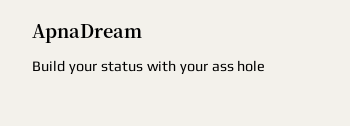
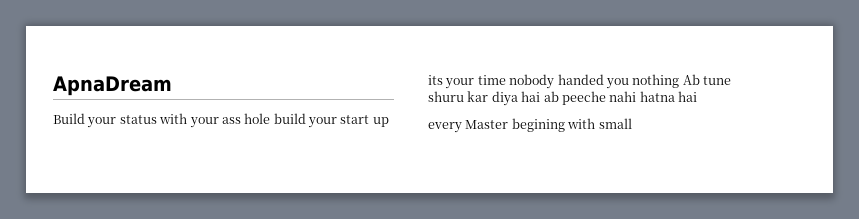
- Build your status with your ass hole
+ Build your status with your ass hole build your start up its your time nobody handed you nothing Ab tune shuru kar diya hai ab peeche nahi hatna hai
+ every Master begining with small

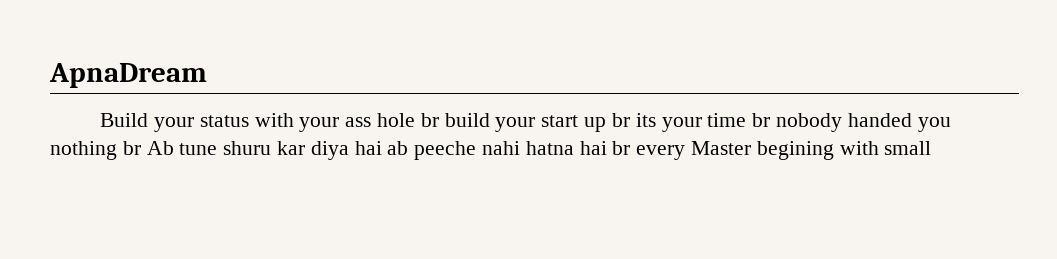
- Build your status with your ass hole build your start up its your time nobody handed you nothing Ab tune shuru kar diya hai ab peeche nahi hatna hai
- every Master begining with small
+ Build your status with your ass hole br build your start up br its your time br nobody handed you nothing br Ab tune shuru kar diya hai ab peeche nahi hatna hai br every Master begining with small

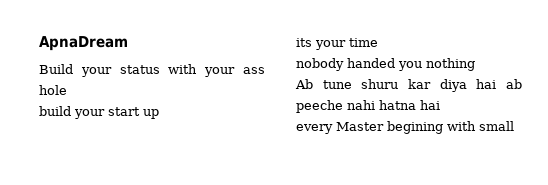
- Build your status with your ass hole br build your start up br its your time br nobody handed you nothing br Ab tune shuru kar diya hai ab peeche nahi hatna hai br every Master begining with small
+ Build your status with your ass hole
+ build your start up
+ its your time
+ nobody handed you nothing
+ Ab tune shuru kar diya hai ab peeche nahi hatna hai
+ every Master begining with small

